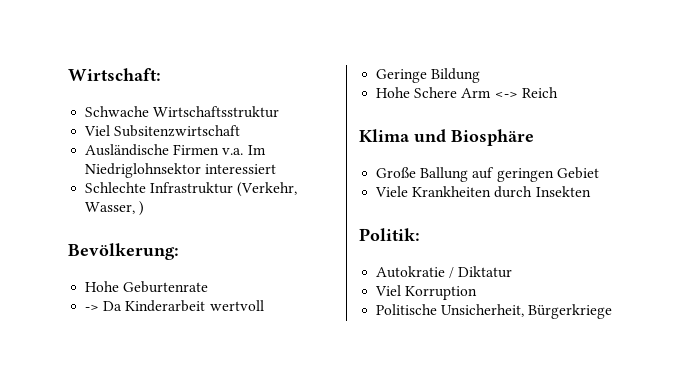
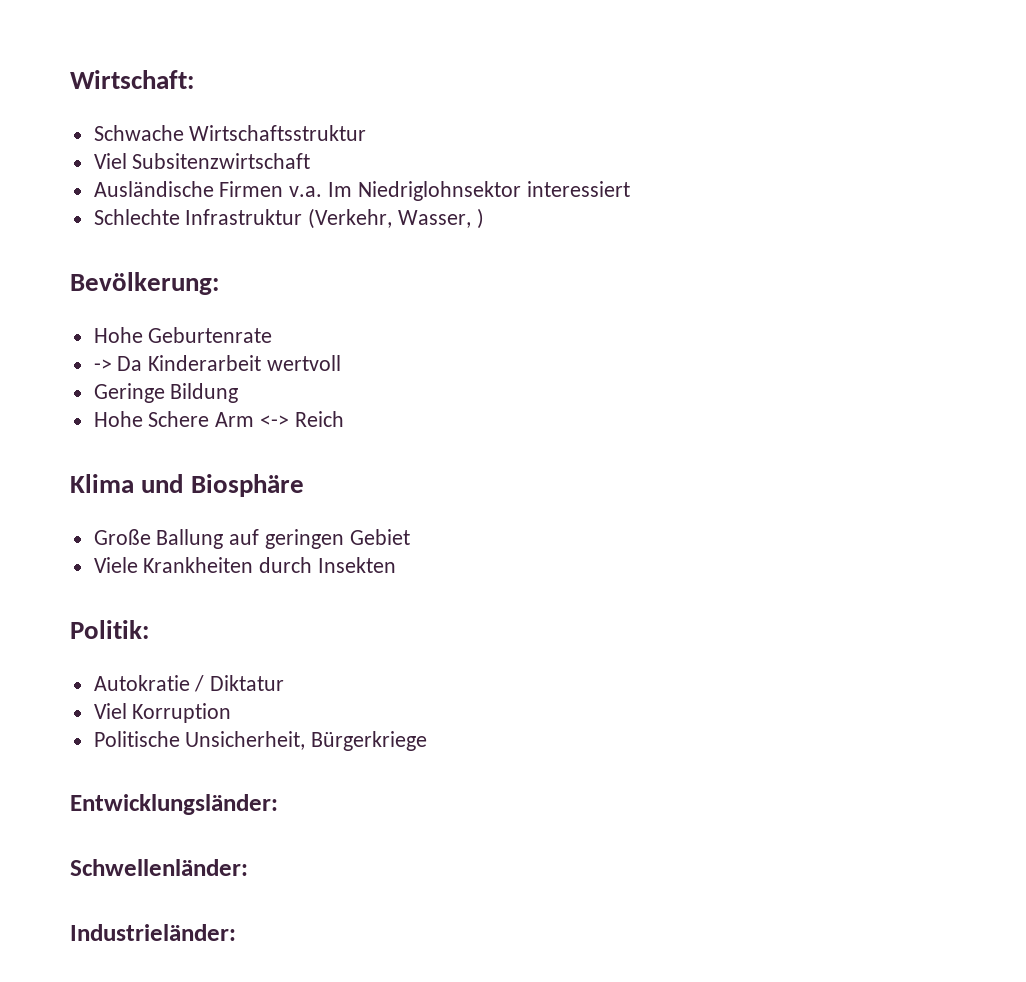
+ Entwicklungsländer:
+ Schwellenländer:
+ Industrieländer:

